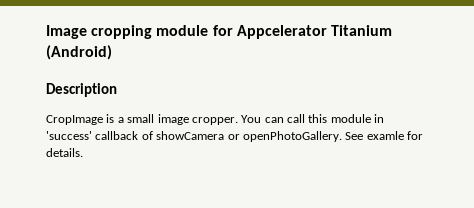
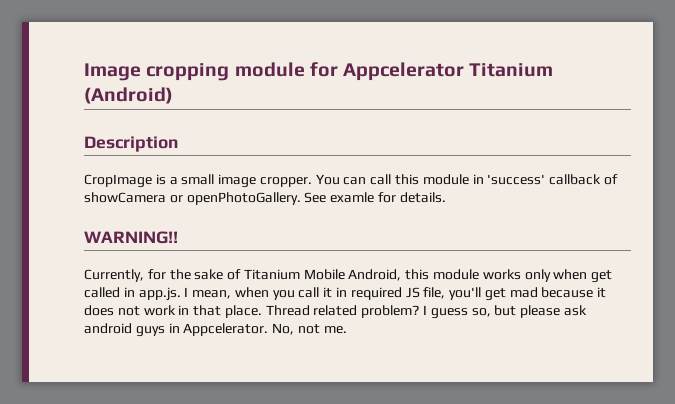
+ WARNING!!
+ Currently, for the sake of Titanium Mobile Android, this module works only when get called in app.js. I mean, when you call it in required JS file, you'll get mad because it does not work in that place. Thread related problem? I guess so, but please ask android guys in Appcelerator. No, not me.

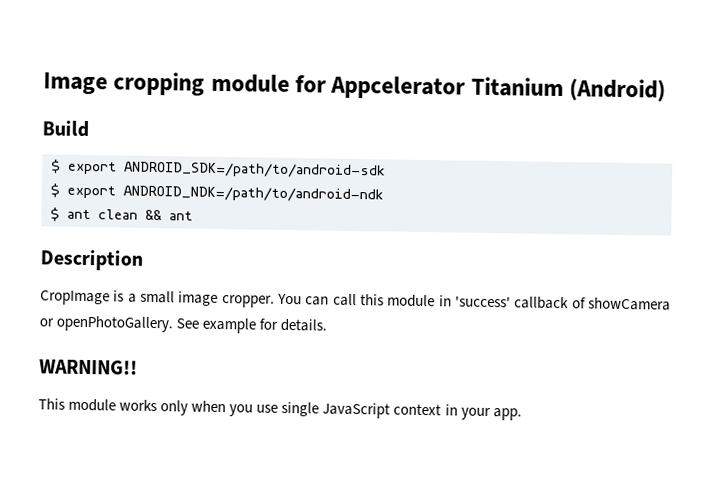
+ Build
+ $ export ANDROID_SDK=/path/to/android-sdk
+ $ export ANDROID_NDK=/path/to/android-ndk
+ $ ant clean && ant
- See examle for details.
+ See example for details.
- Currently, for the sake of Titanium Mobile Android, this module works only when get called in app.js. I mean, when you call it in required JS file, you'll get mad because it does not work in that place. Thread related problem? I guess so, but please ask android guys in Appcelerator. No, not me.
+ This module works only when you use single JavaScript context in your app.

